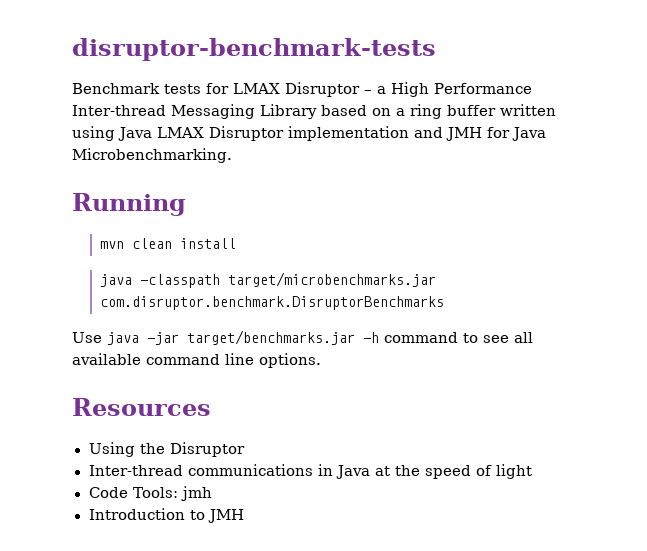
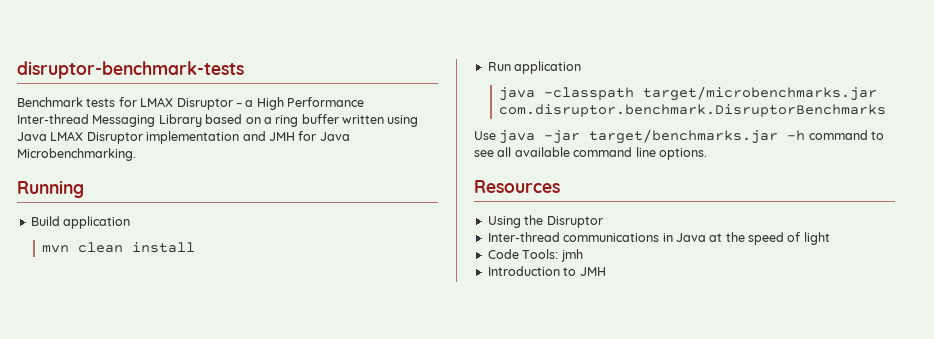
+ Build application
+ Run application

